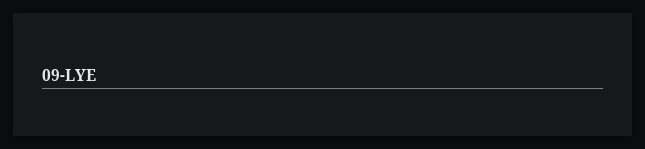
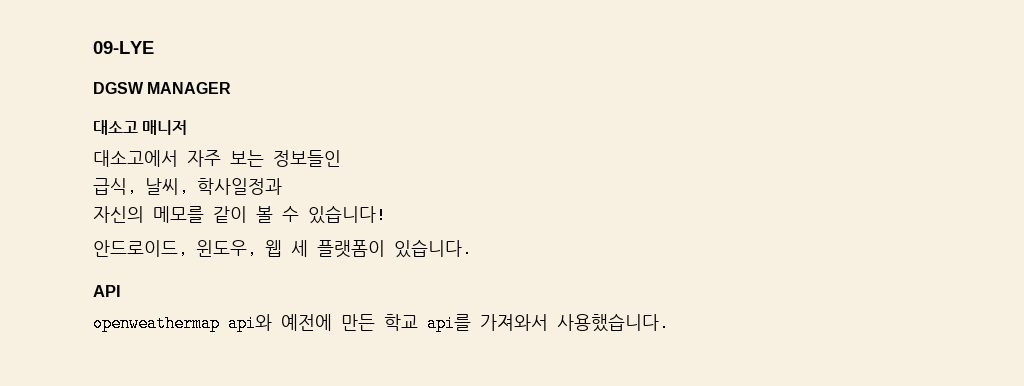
+ DGSW MANAGER
+ 대소고 매니저
+ 대소고에서 자주 보는 정보들인
+ 급식, 날씨, 학사일정과
+ 자신의 메모를 같이 볼 수 있습니다!
+ 안드로이드, 윈도우, 웹 세 플랫폼이 있습니다.
+ API
+ openweathermap api와 예전에 만든 학교 api를 가져와서 사용했습니다.

